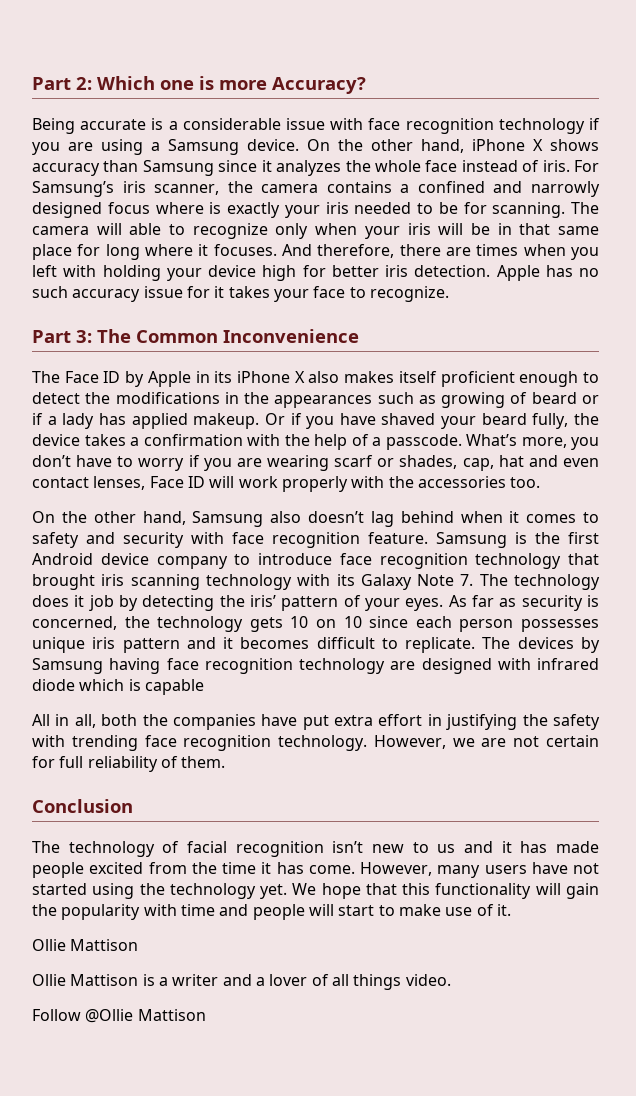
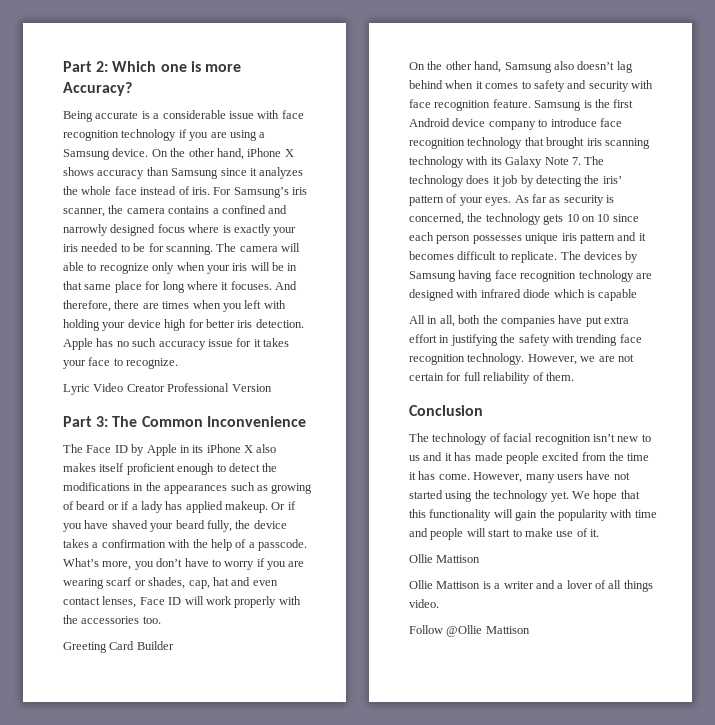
+ Lyric Video Creator Professional Version
+ Greeting Card Builder

